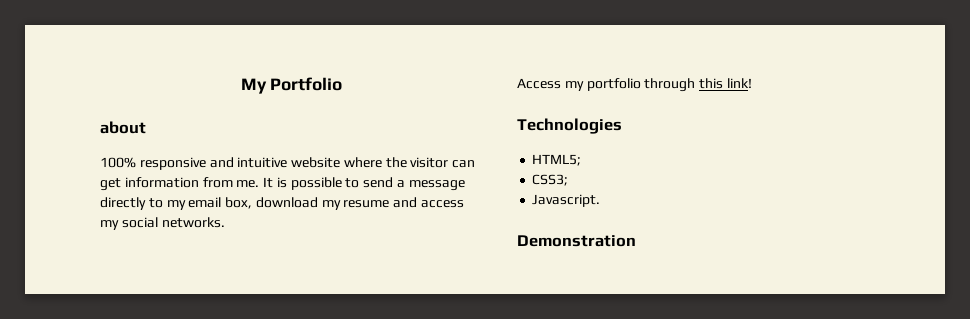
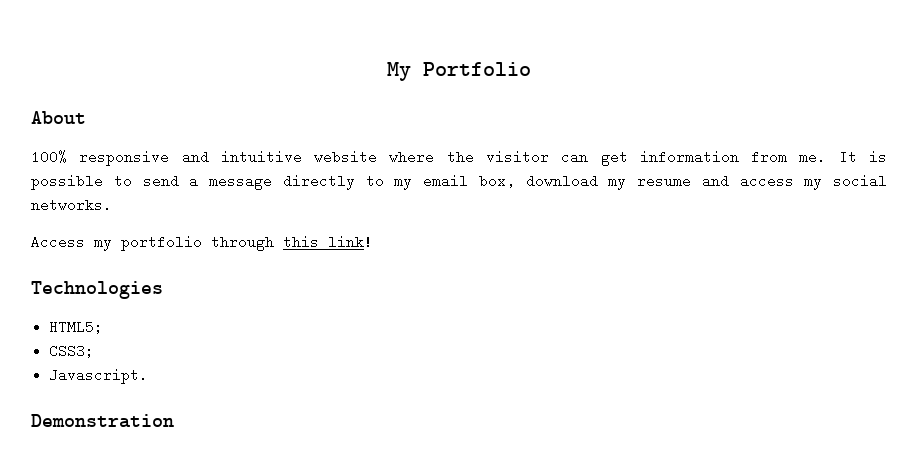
- about
+ About

